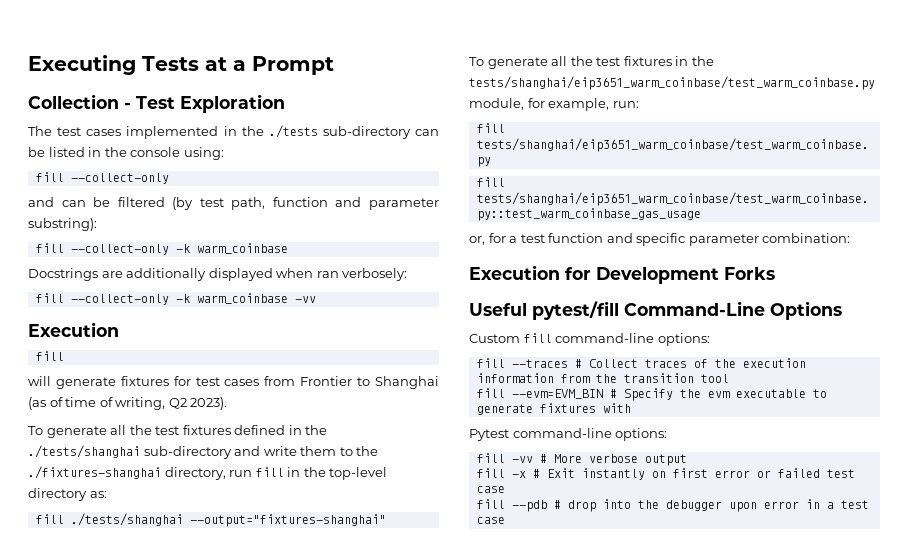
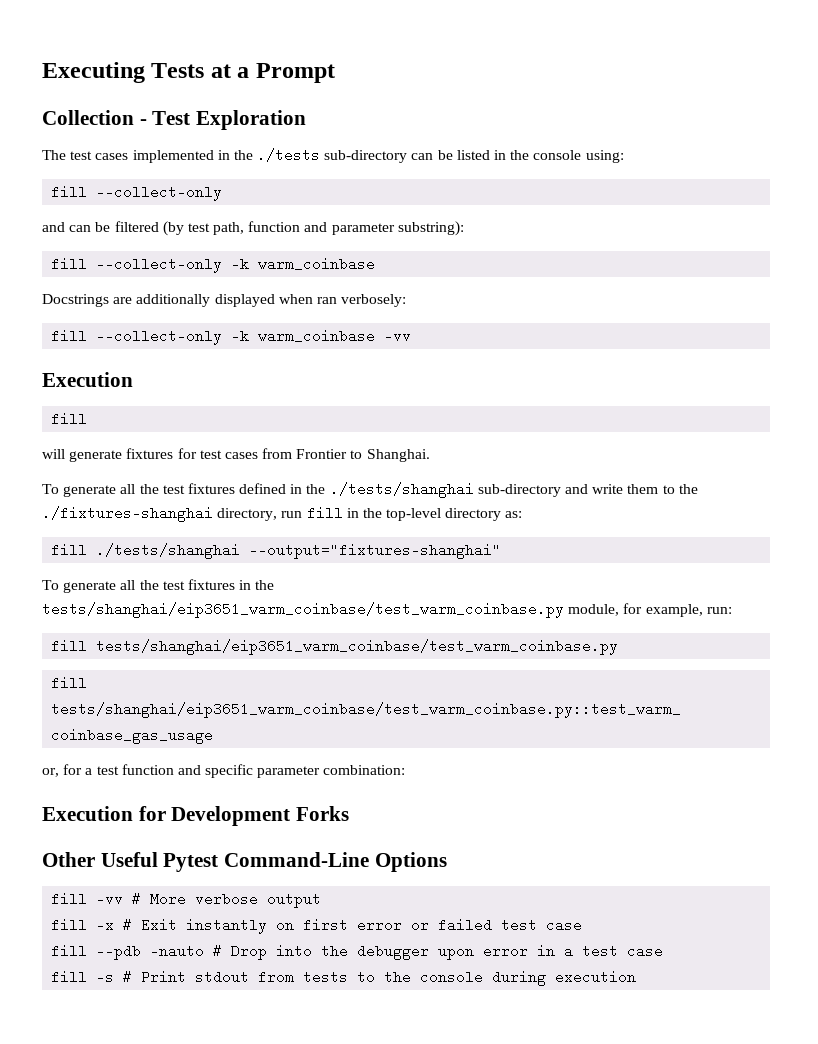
- will generate fixtures for test cases from Frontier to Shanghai (as of time of writing, Q2 2023).
+ will generate fixtures for test cases from Frontier to Shanghai.
- Useful pytest/fill Command-Line Options
+ Other Useful Pytest Command-Line Options
- Custom fill command-line options:
- fill --traces # Collect traces of the execution information from the transition tool
- fill --evm=EVM_BIN # Specify the evm executable to generate fixtures with
- Pytest command-line options:
- fill --pdb # drop into the debugger upon error in a test case
+ fill --pdb -nauto # Drop into the debugger upon error in a test case
+ fill -s # Print stdout from tests to the console during execution

